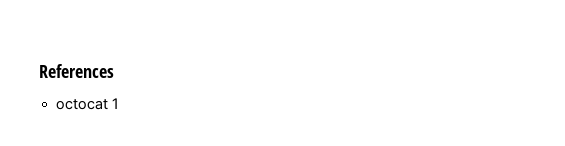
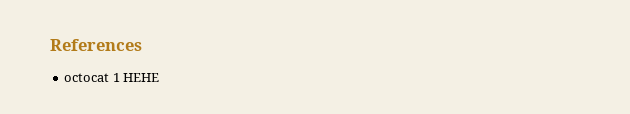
- octocat 1
+ octocat 1 HEHE

